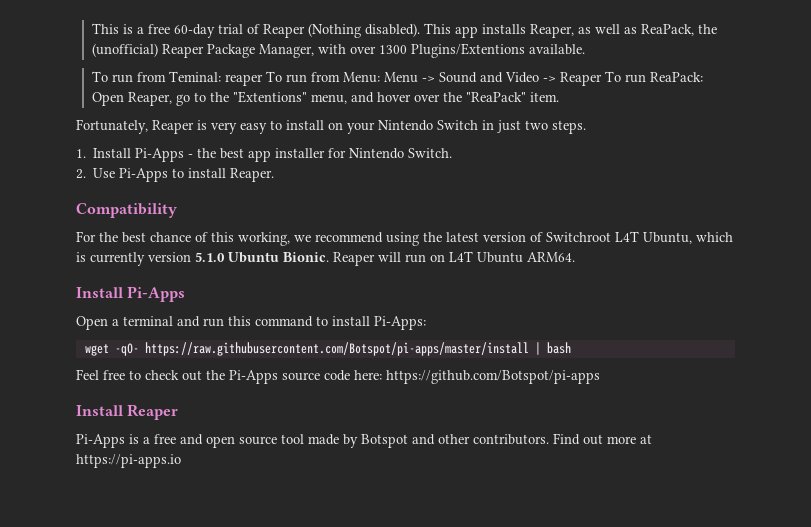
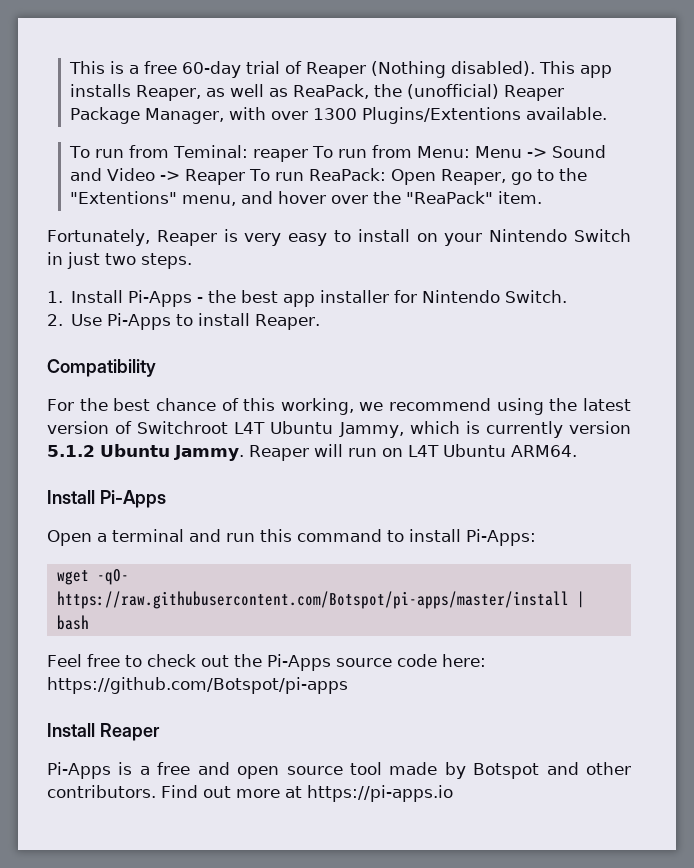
- For the best chance of this working, we recommend using the latest version of Switchroot L4T Ubuntu, which is currently version 5.1.0 Ubuntu Bionic.
+ For the best chance of this working, we recommend using the latest version of Switchroot L4T Ubuntu Jammy, which is currently version 5.1.2 Ubuntu Jammy.

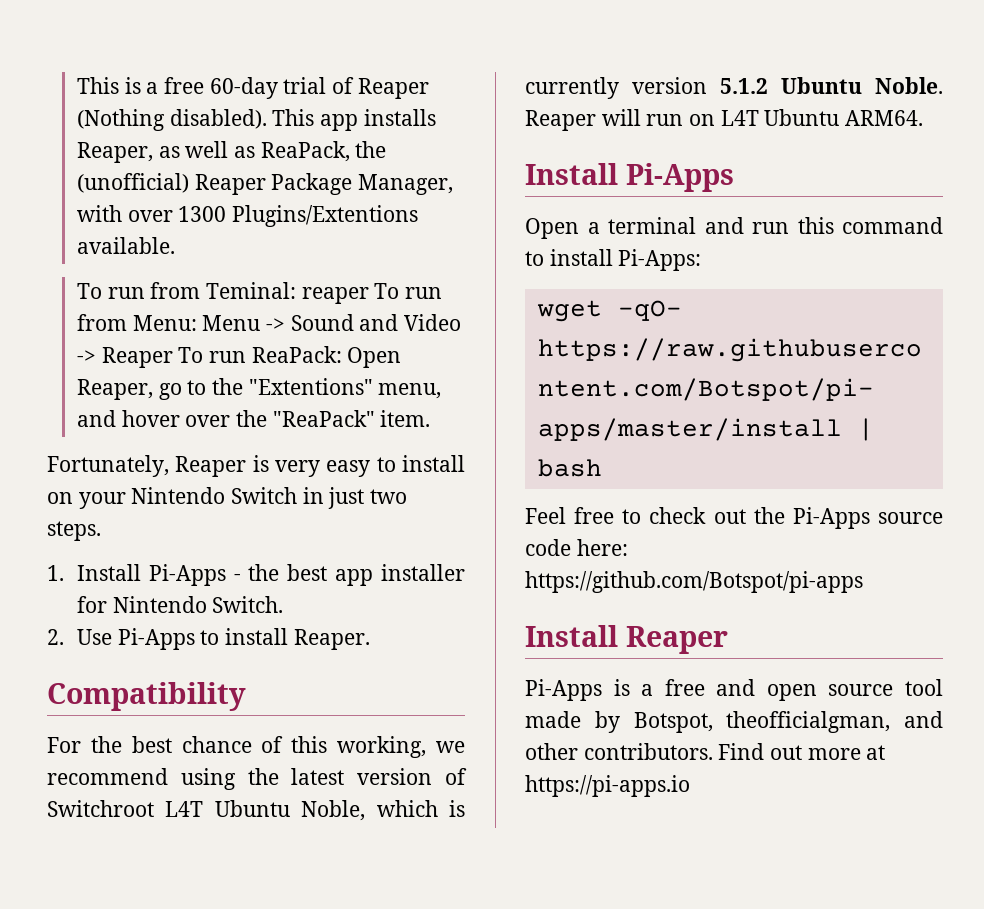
- For the best chance of this working, we recommend using the latest version of Switchroot L4T Ubuntu Jammy, which is currently version 5.1.2 Ubuntu Jammy.
+ For the best chance of this working, we recommend using the latest version of Switchroot L4T Ubuntu Noble, which is currently version 5.1.2 Ubuntu Noble.
- Pi-Apps is a free and open source tool made by Botspot and other contributors.
+ Pi-Apps is a free and open source tool made by Botspot, theofficialgman, and other contributors.

